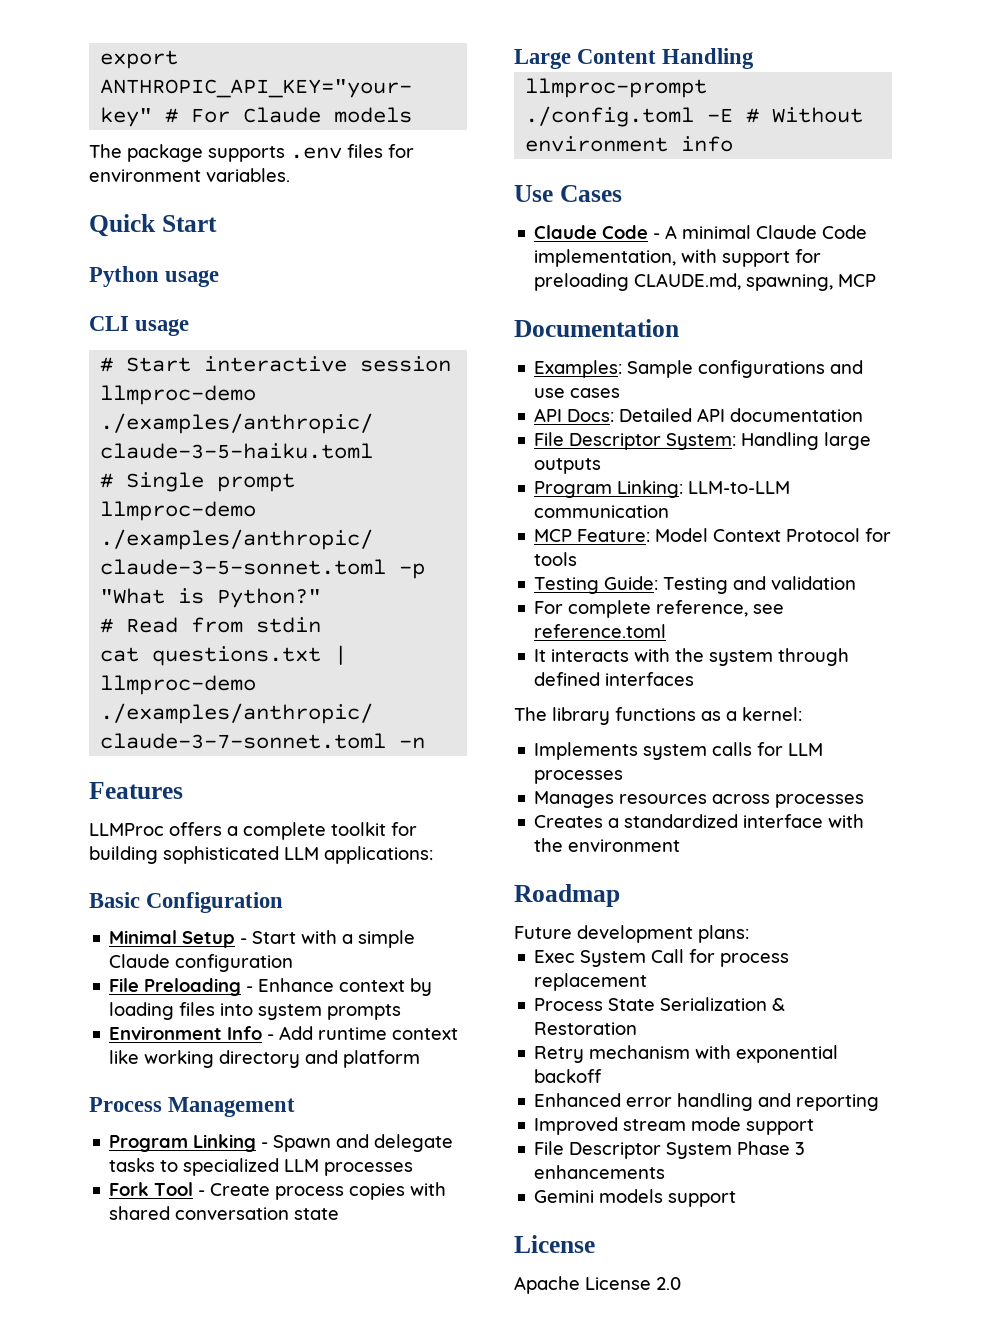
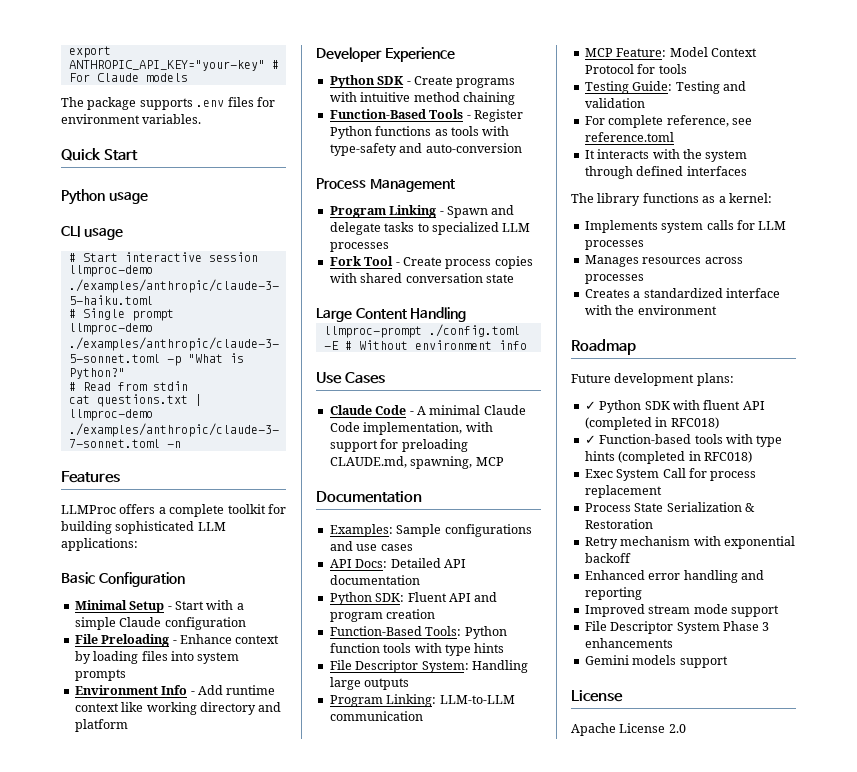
+ Developer Experience
+ Python SDK - Create programs with intuitive method chaining
+ Function-Based Tools - Register Python functions as tools with type-safety and auto-conversion
+ Python SDK: Fluent API and program creation
+ Function-Based Tools: Python function tools with type hints
+ ✓ Python SDK with fluent API (completed in RFC018)
+ ✓ Function-based tools with type hints (completed in RFC018)

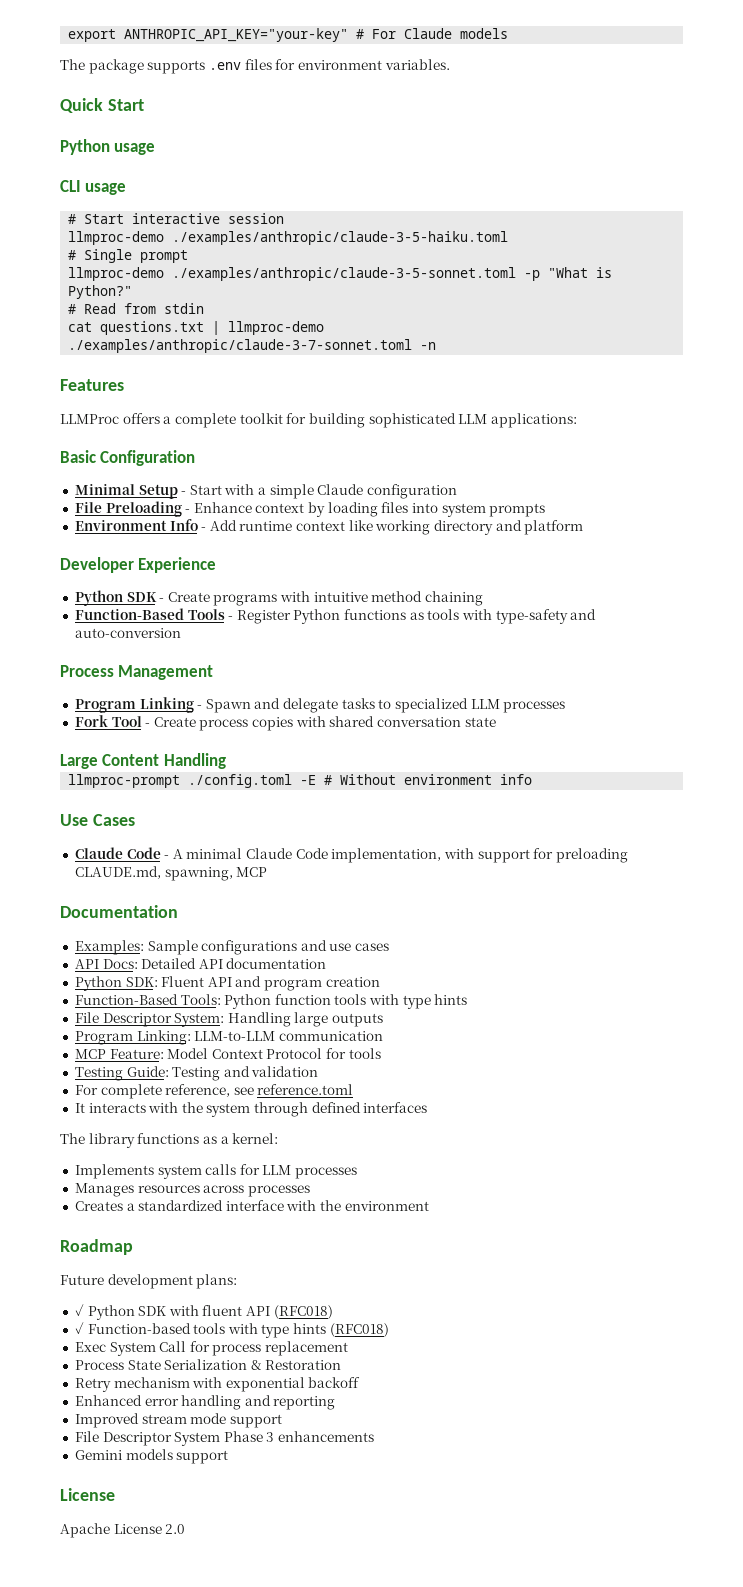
- ✓ Python SDK with fluent API (completed in RFC018)
+ ✓ Python SDK with fluent API (RFC018)
- ✓ Function-based tools with type hints (completed in RFC018)
+ ✓ Function-based tools with type hints (RFC018)

